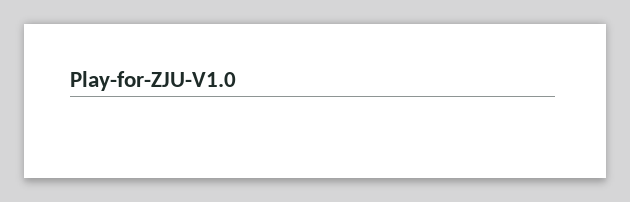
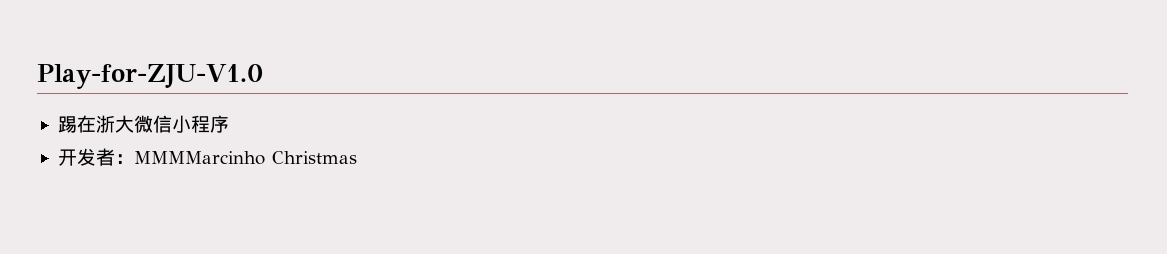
+ 踢在浙大微信小程序
+ 开发者：MMMMarcinho Christmas

